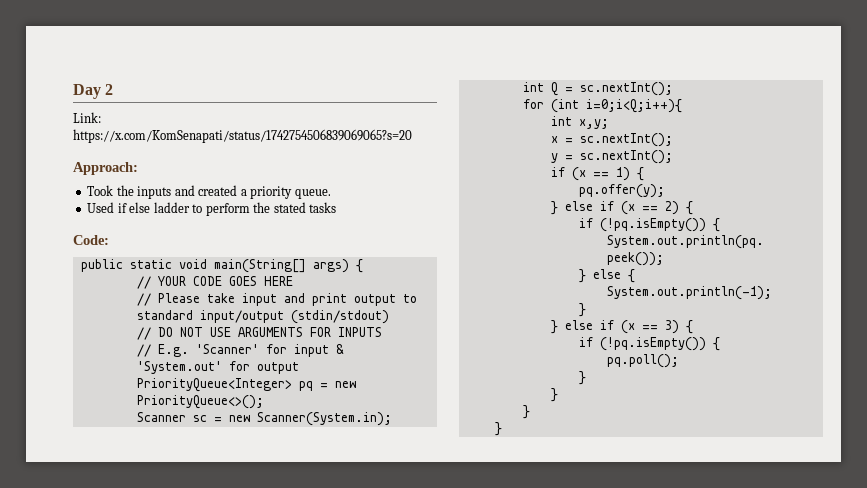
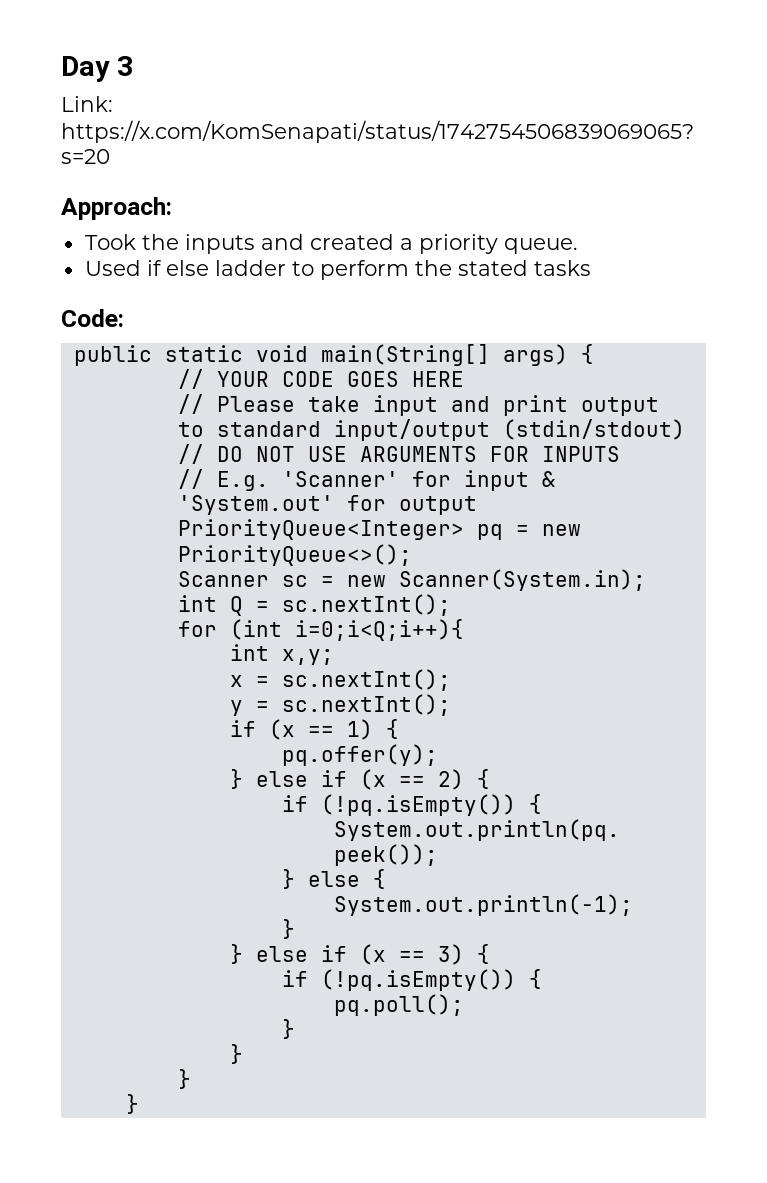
- Day 2
+ Day 3

